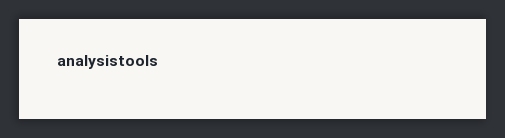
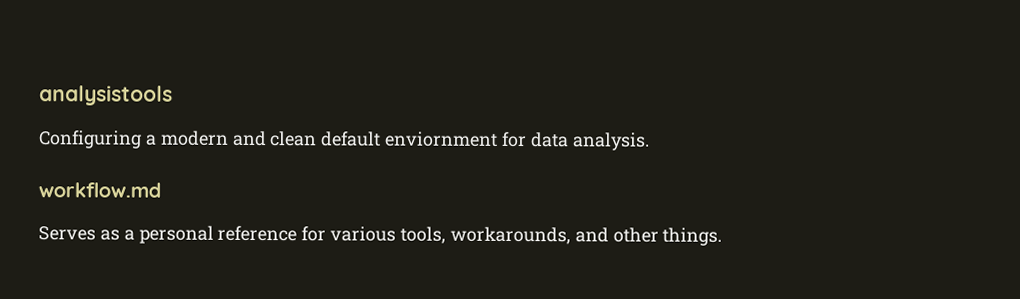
+ Configuring a modern and clean default enviornment for data analysis.
+ workflow.md
+ Serves as a personal reference for various tools, workarounds, and other things.

